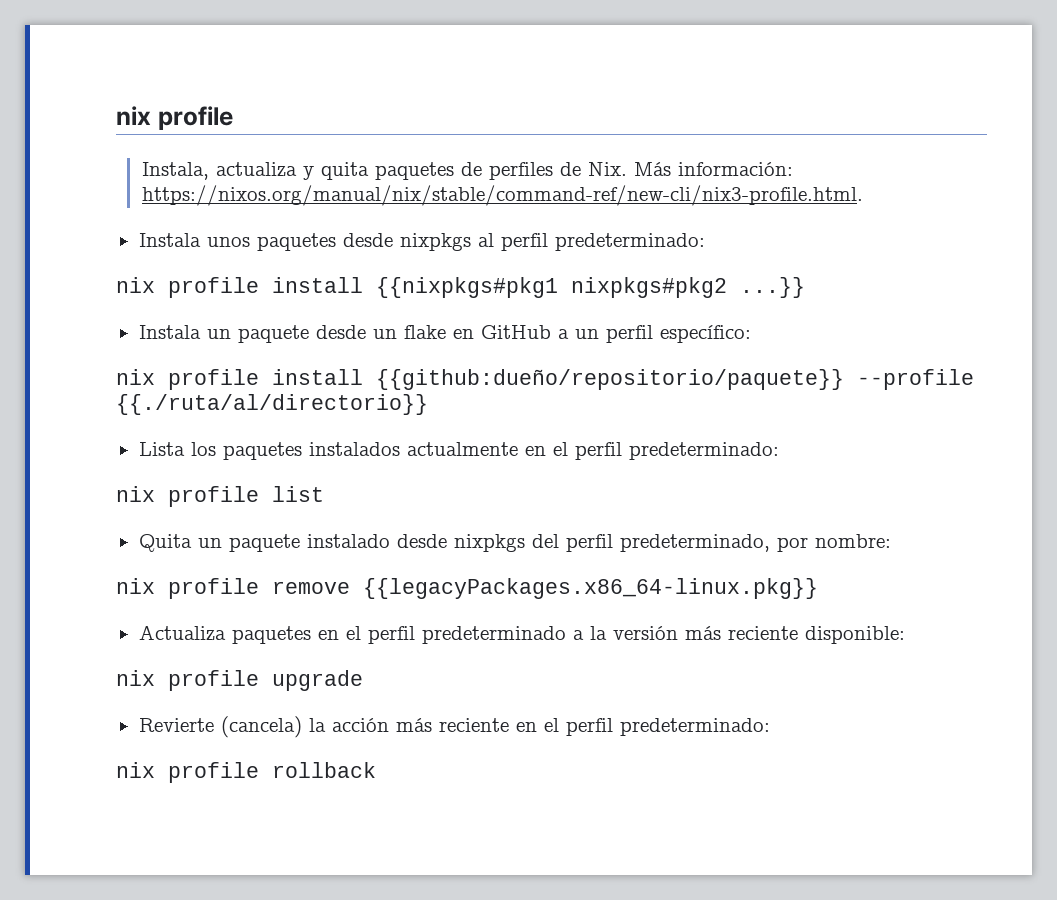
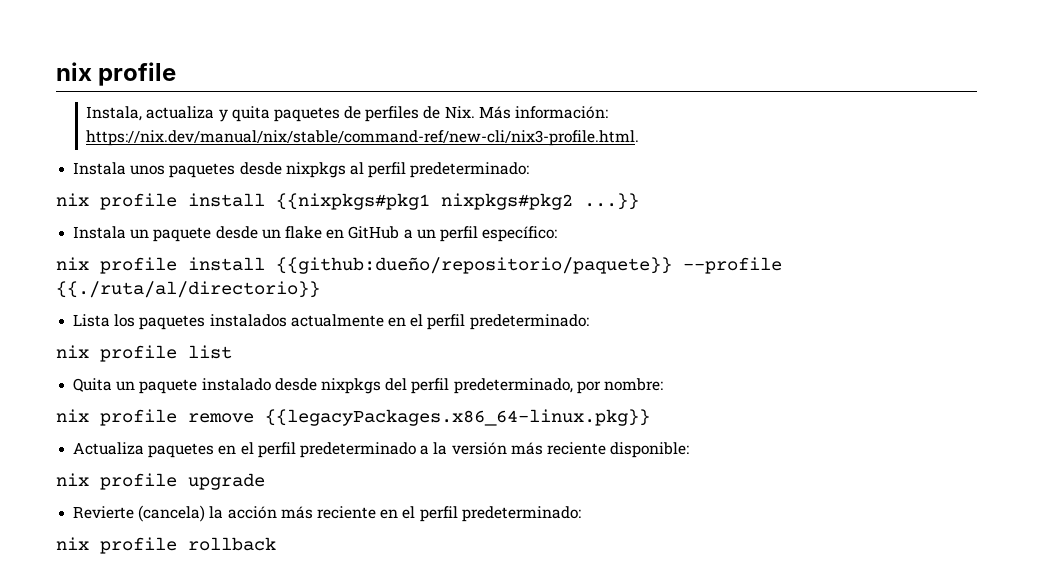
- Instala, actualiza y quita paquetes de perfiles de Nix. Más información: https://nixos.org/manual/nix/stable/command-ref/new-cli/nix3-profile.html.
+ Instala, actualiza y quita paquetes de perfiles de Nix. Más información: https://nix.dev/manual/nix/stable/command-ref/new-cli/nix3-profile.html.

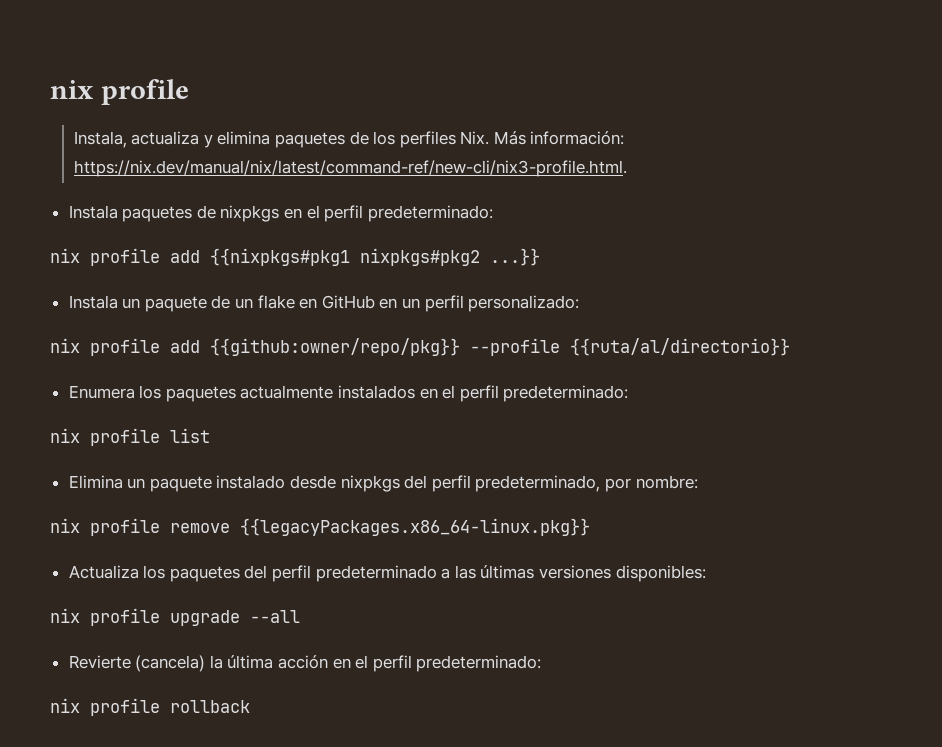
- Instala, actualiza y quita paquetes de perfiles de Nix. Más información: https://nix.dev/manual/nix/stable/command-ref/new-cli/nix3-profile.html.
- Instala unos paquetes desde nixpkgs al perfil predeterminado:
- nix profile install {{nixpkgs#pkg1 nixpkgs#pkg2 ...}}
+ Instala, actualiza y elimina paquetes de los perfiles Nix. Más información: https://nix.dev/manual/nix/latest/command-ref/new-cli/nix3-profile.html.
+ Instala paquetes de nixpkgs en el perfil predeterminado:
+ nix profile add {{nixpkgs#pkg1 nixpkgs#pkg2 ...}}
- Instala un paquete desde un flake en GitHub a un perfil específico:
- nix profile install {{github:dueño/repositorio/paquete}} --profile {{./ruta/al/directorio}}
- Lista los paquetes instalados actualmente en el perfil predeterminado:
+ Instala un paquete de un flake en GitHub en un perfil personalizado:
+ nix profile add {{github:owner/repo/pkg}} --profile {{ruta/al/directorio}}
+ Enumera los paquetes actualmente instalados en el perfil predeterminado:
- Quita un paquete instalado desde nixpkgs del perfil predeterminado, por nombre:
+ Elimina un paquete instalado desde nixpkgs del perfil predeterminado, por nombre:
- Actualiza paquetes en el perfil predeterminado a la versión más reciente disponible:
+ Actualiza los paquetes del perfil predeterminado a las últimas versiones disponibles:
- nix profile upgrade
+ nix profile upgrade --all
- Revierte (cancela) la acción más reciente en el perfil predeterminado:
+ Revierte (cancela) la última acción en el perfil predeterminado:

